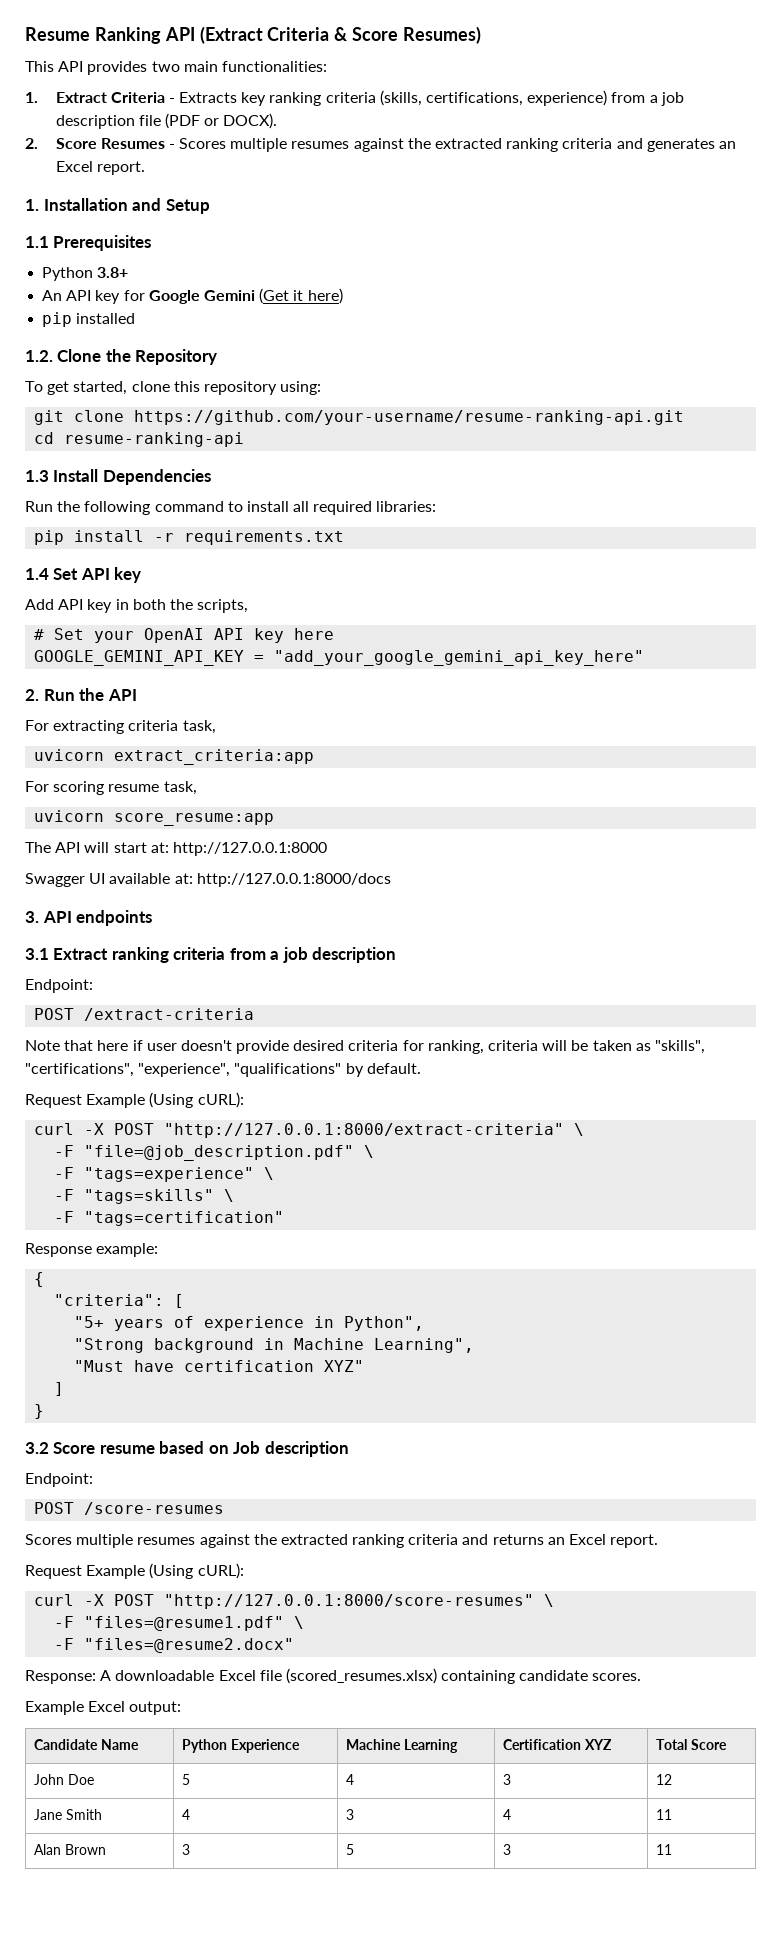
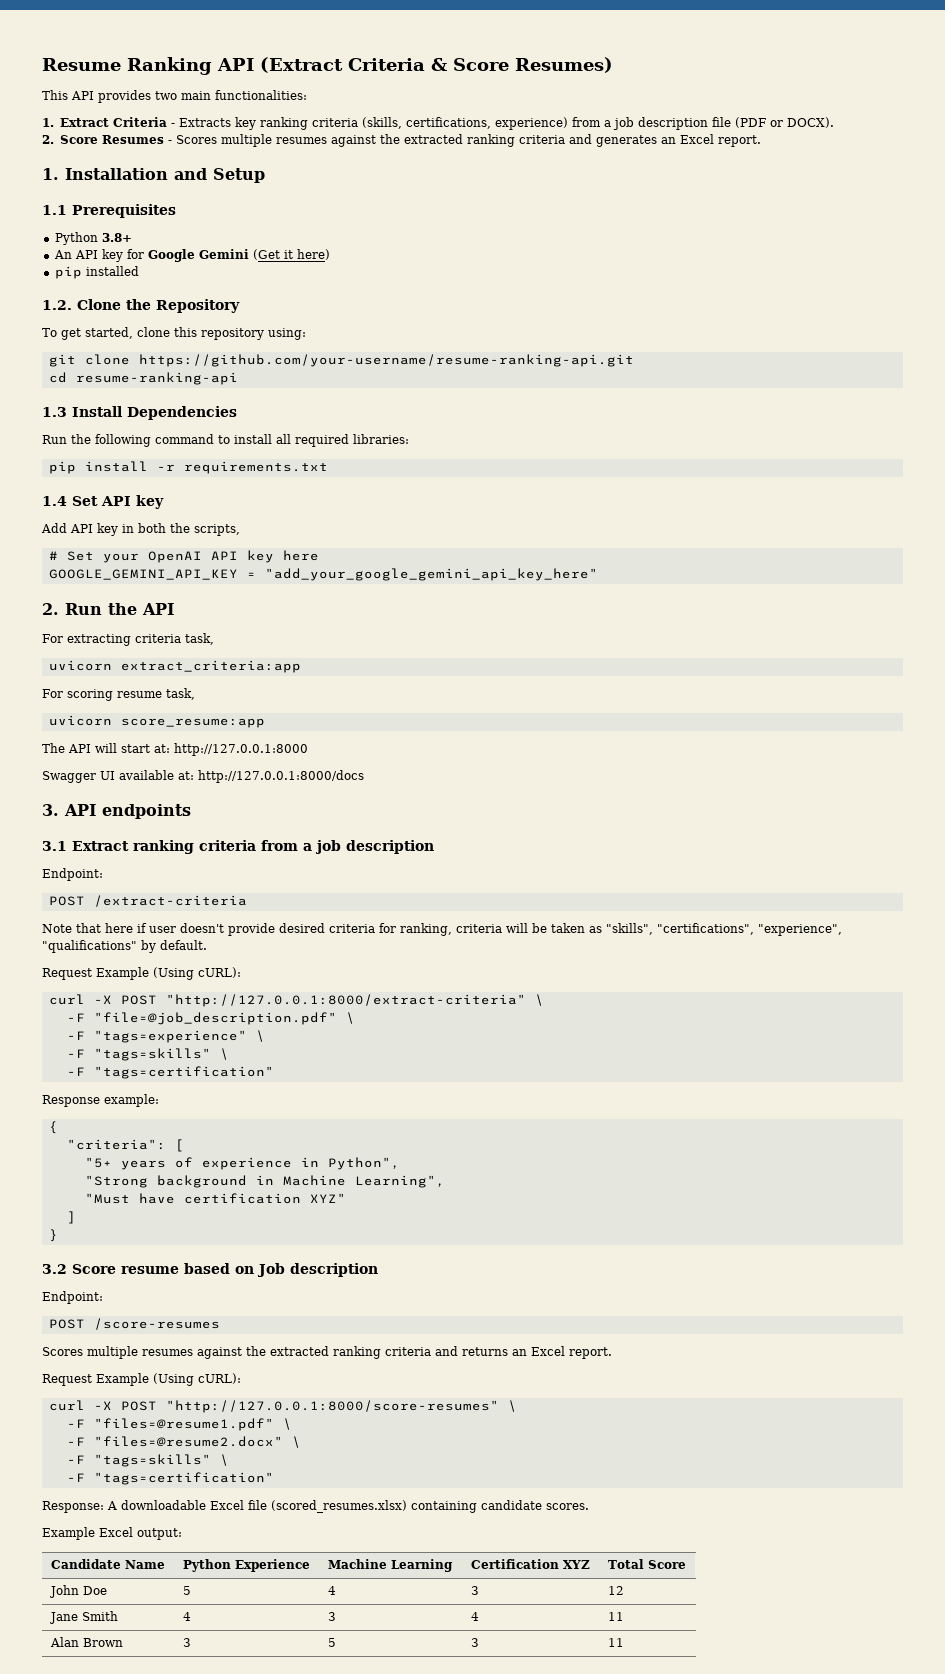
- -F "files=@resume2.docx"
+ -F "files=@resume2.docx" \
+ -F "tags=skills" \
+ -F "tags=certification"

